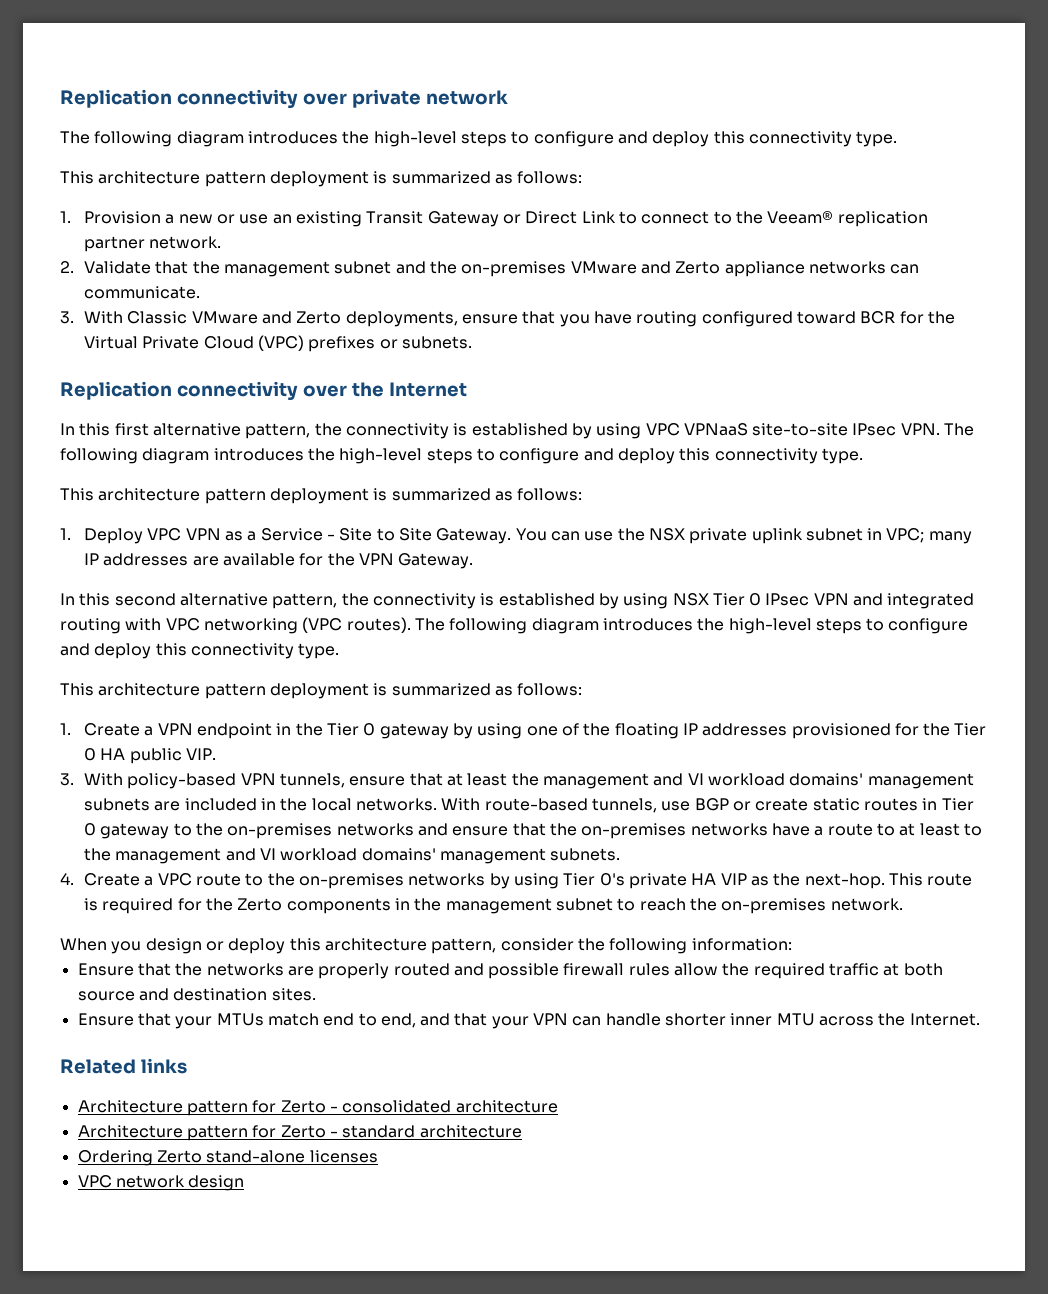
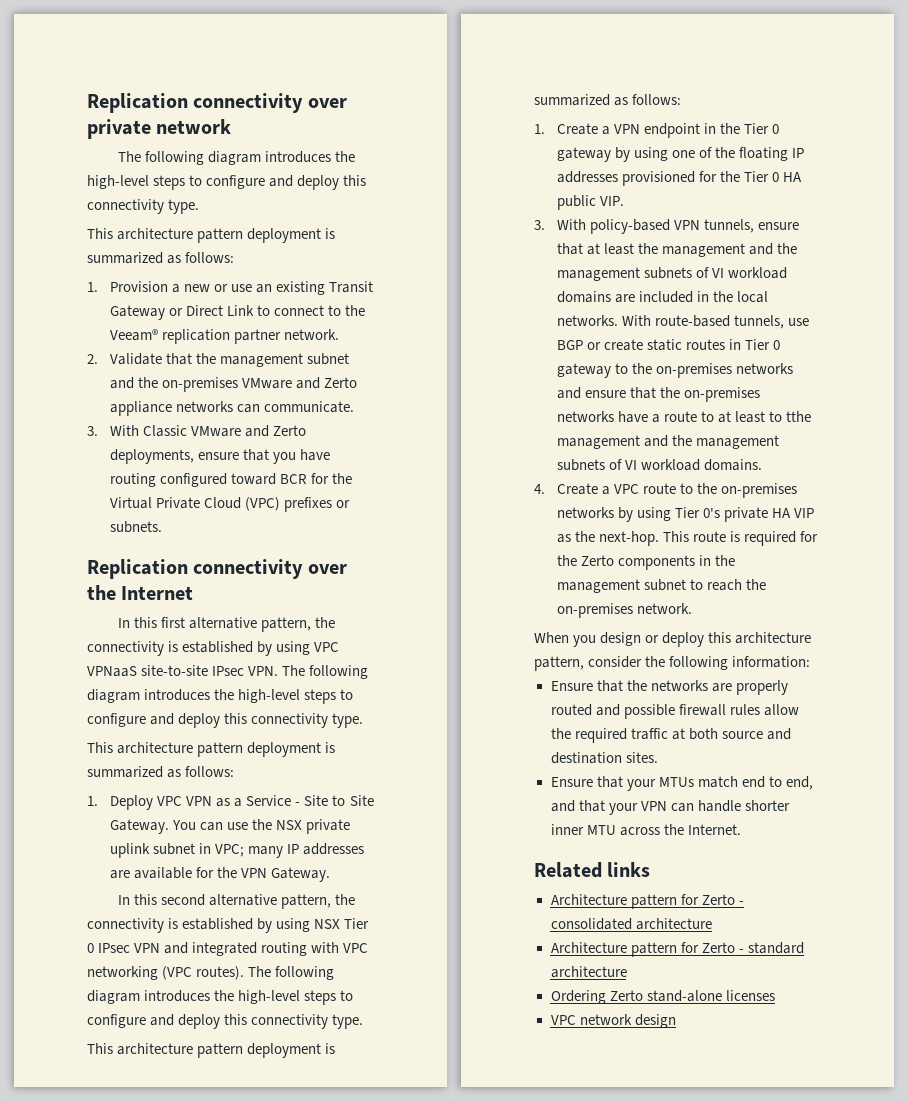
- 3. With policy-based VPN tunnels, ensure that at least the management and VI workload domains' management subnets are included in the local networks.
+ 3. With policy-based VPN tunnels, ensure that at least the management and the management subnets of VI workload domains are included in the local networks.
- With route-based tunnels, use BGP or create static routes in Tier 0 gateway to the on-premises networks and ensure that the on-premises networks have a route to at least to the management and VI workload domains' management subnets.
+ With route-based tunnels, use BGP or create static routes in Tier 0 gateway to the on-premises networks and ensure that the on-premises networks have a route to at least to tthe management and the management subnets of VI workload domains.

